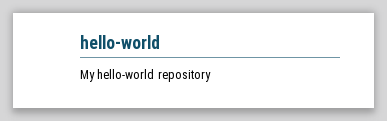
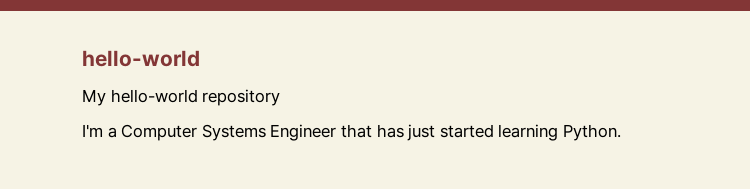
+ I'm a Computer Systems Engineer that has just started learning Python.

